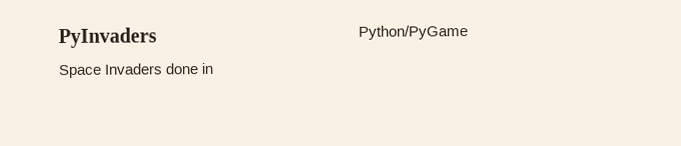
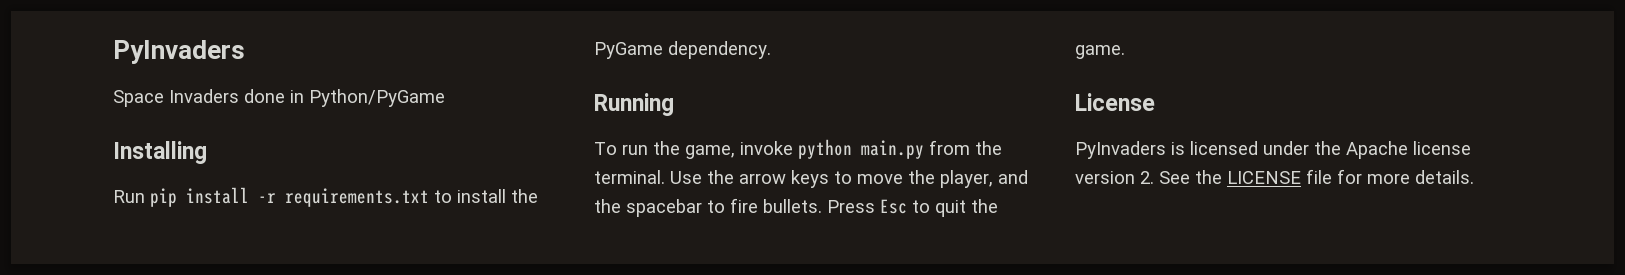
+ Installing
+ Run pip install -r requirements.txt to install the PyGame dependency.
+ Running
+ To run the game, invoke python main.py from the terminal. Use the arrow keys to move the player, and the spacebar to fire bullets. Press Esc to quit the game.
+ License
+ PyInvaders is licensed under the Apache license version 2. See the LICENSE file for more details.

